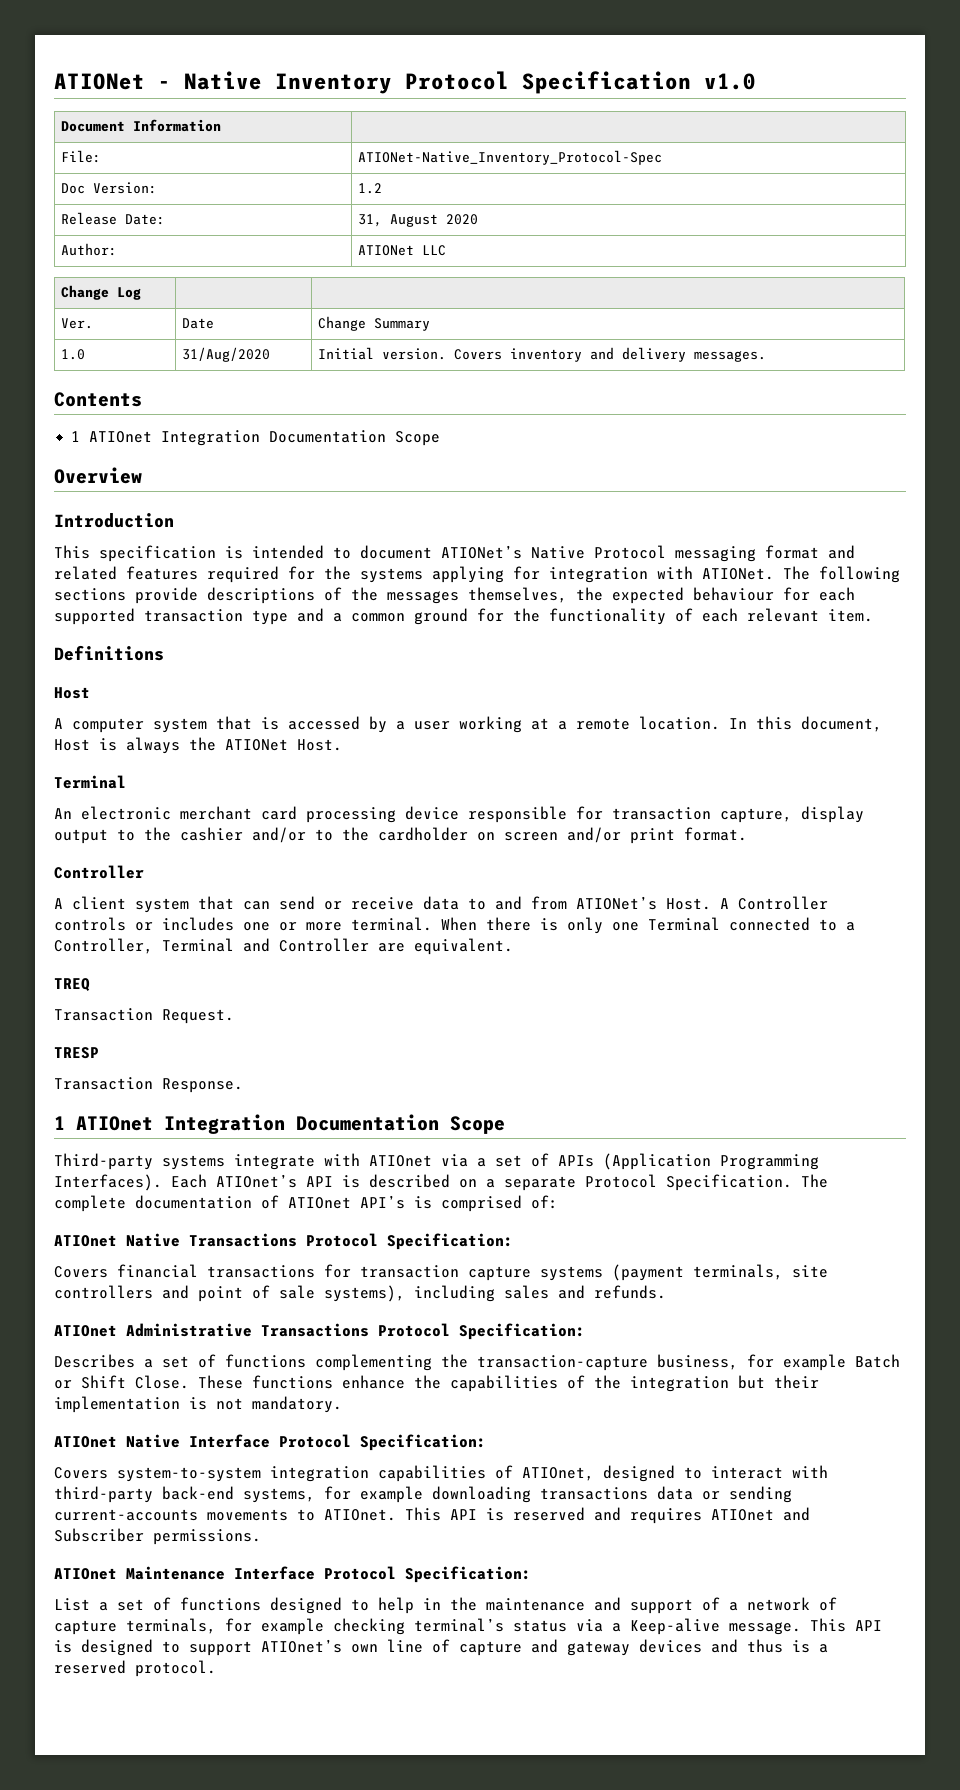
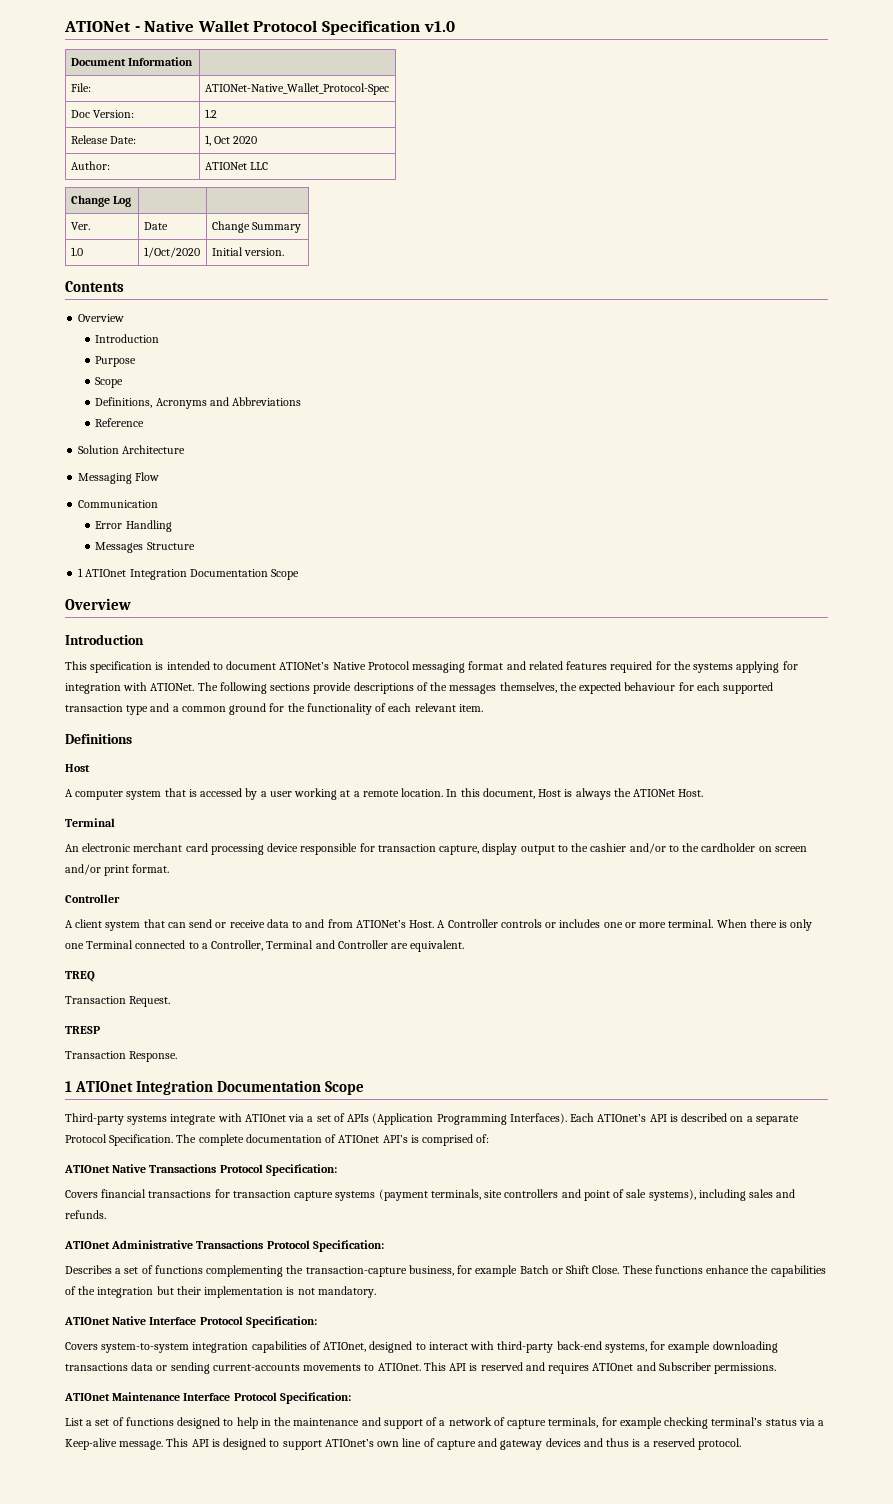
- ATIONet - Native Inventory Protocol Specification v1.0
+ ATIONet - Native Wallet Protocol Specification v1.0
- File: | ATIONet-Native_Inventory_Protocol-Spec
+ File: | ATIONet-Native_Wallet_Protocol-Spec
- Release Date: | 31, August 2020
+ Release Date: | 1, Oct 2020
- 1.0 | 31/Aug/2020 | Initial version. Covers inventory and delivery messages.
+ 1.0 | 1/Oct/2020 | Initial version.
  Contents
+ Overview
+ Introduction
+ Purpose
+ Scope
+ Definitions, Acronyms and Abbreviations
+ Reference
+ Solution Architecture
+ Messaging Flow
+ Communication
+ Error Handling
+ Messages Structure

